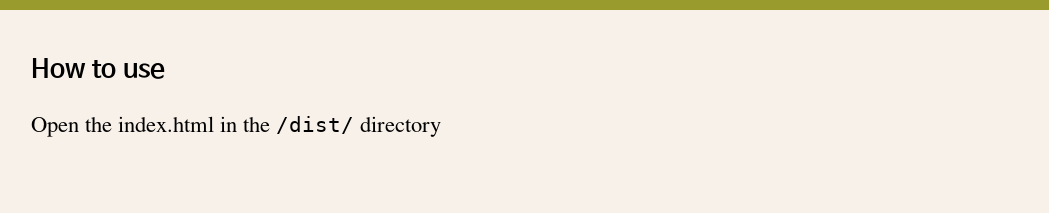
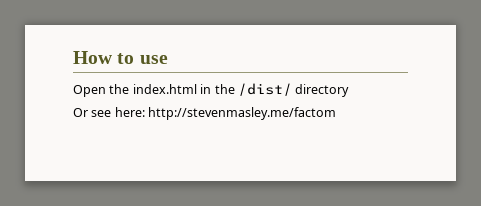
+ Or see here: http://stevenmasley.me/factom

